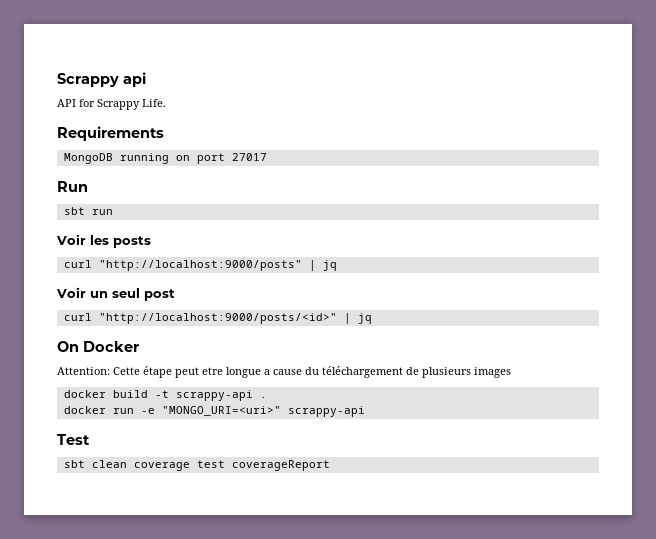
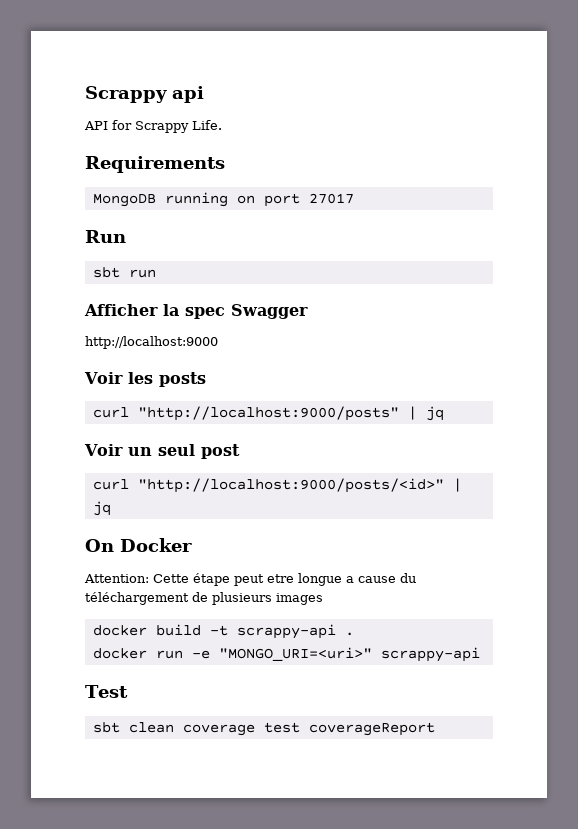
+ Afficher la spec Swagger
+ http://localhost:9000

